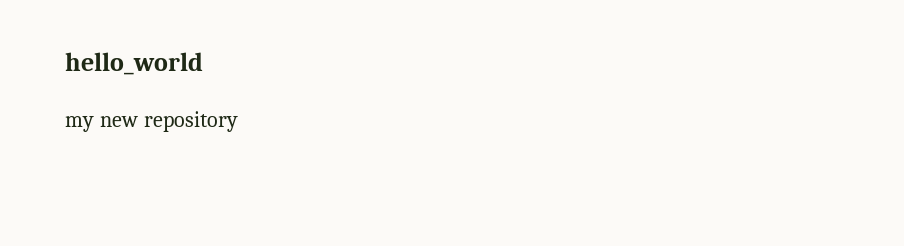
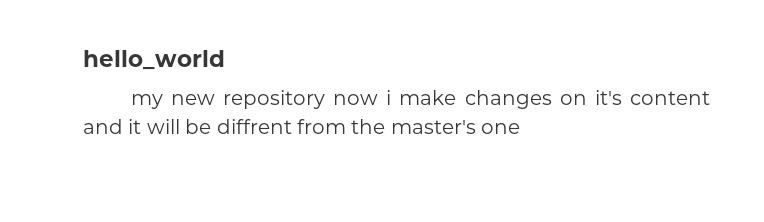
- my new repository
+ my new repository now i make changes on it's content and it will be diffrent from the master's one

